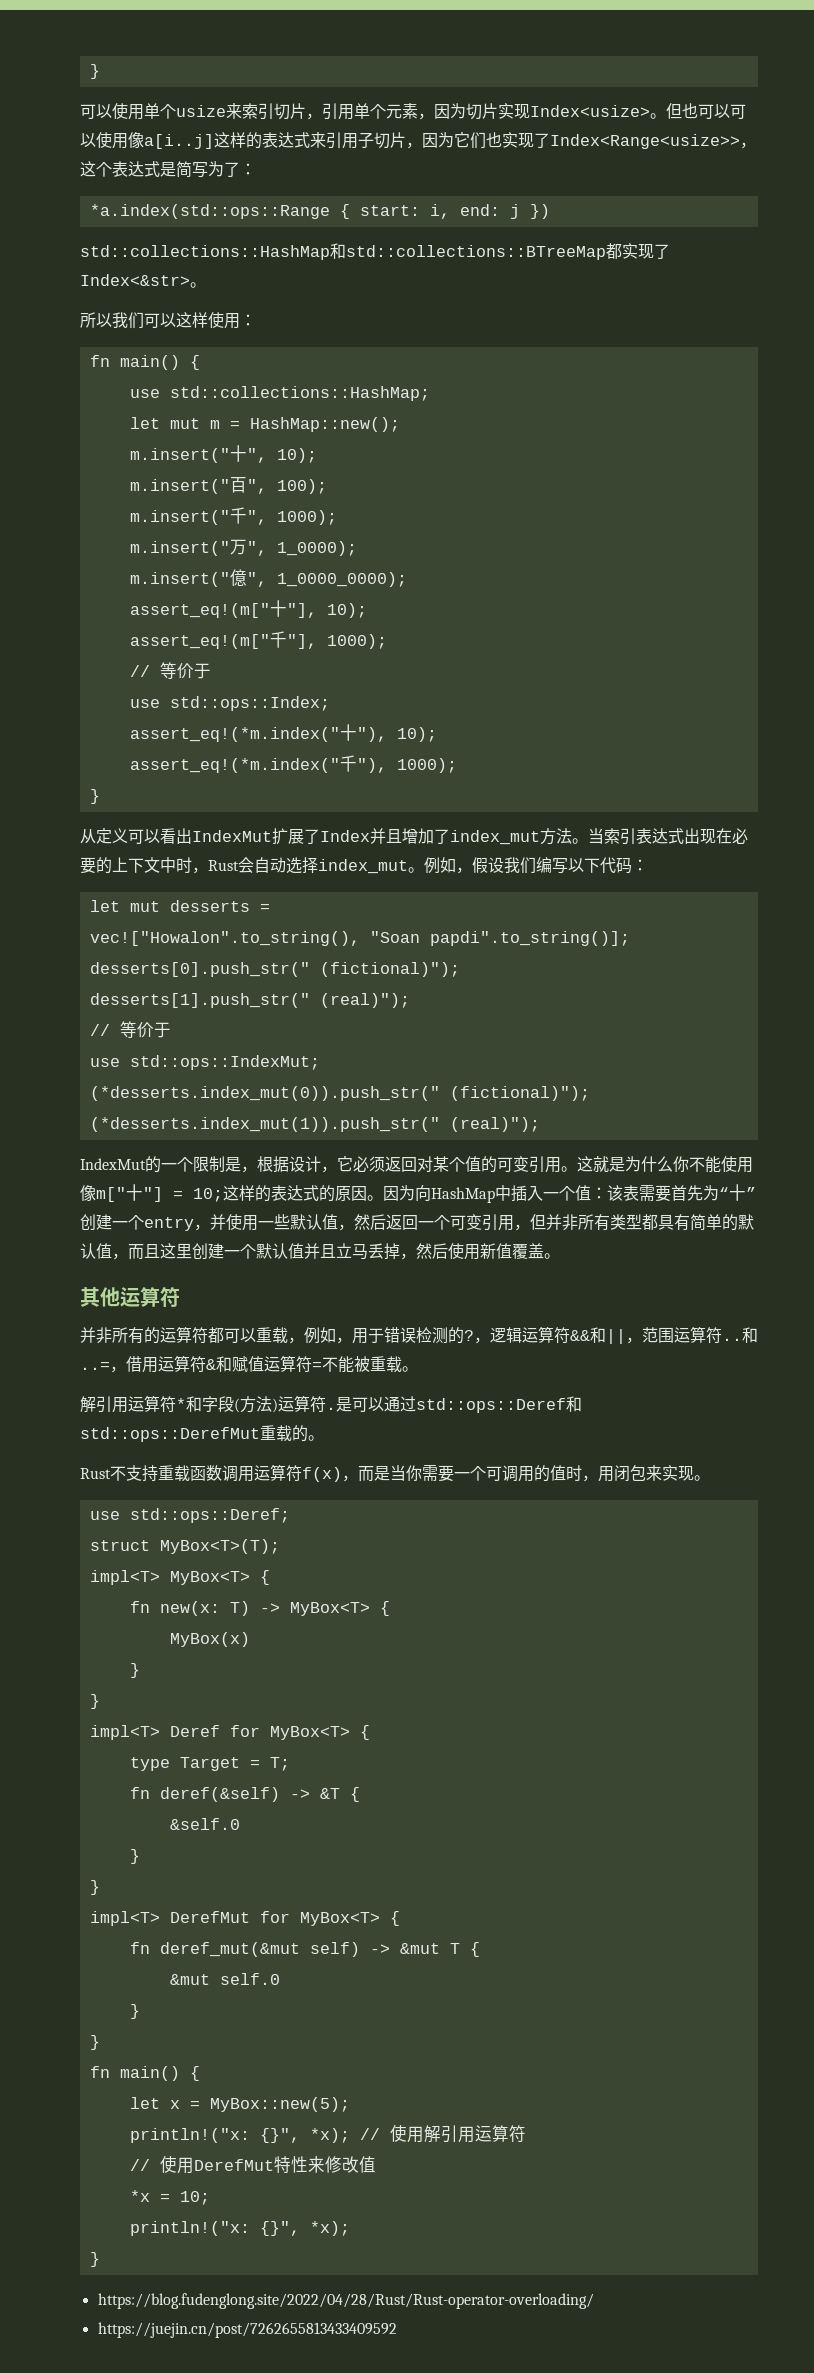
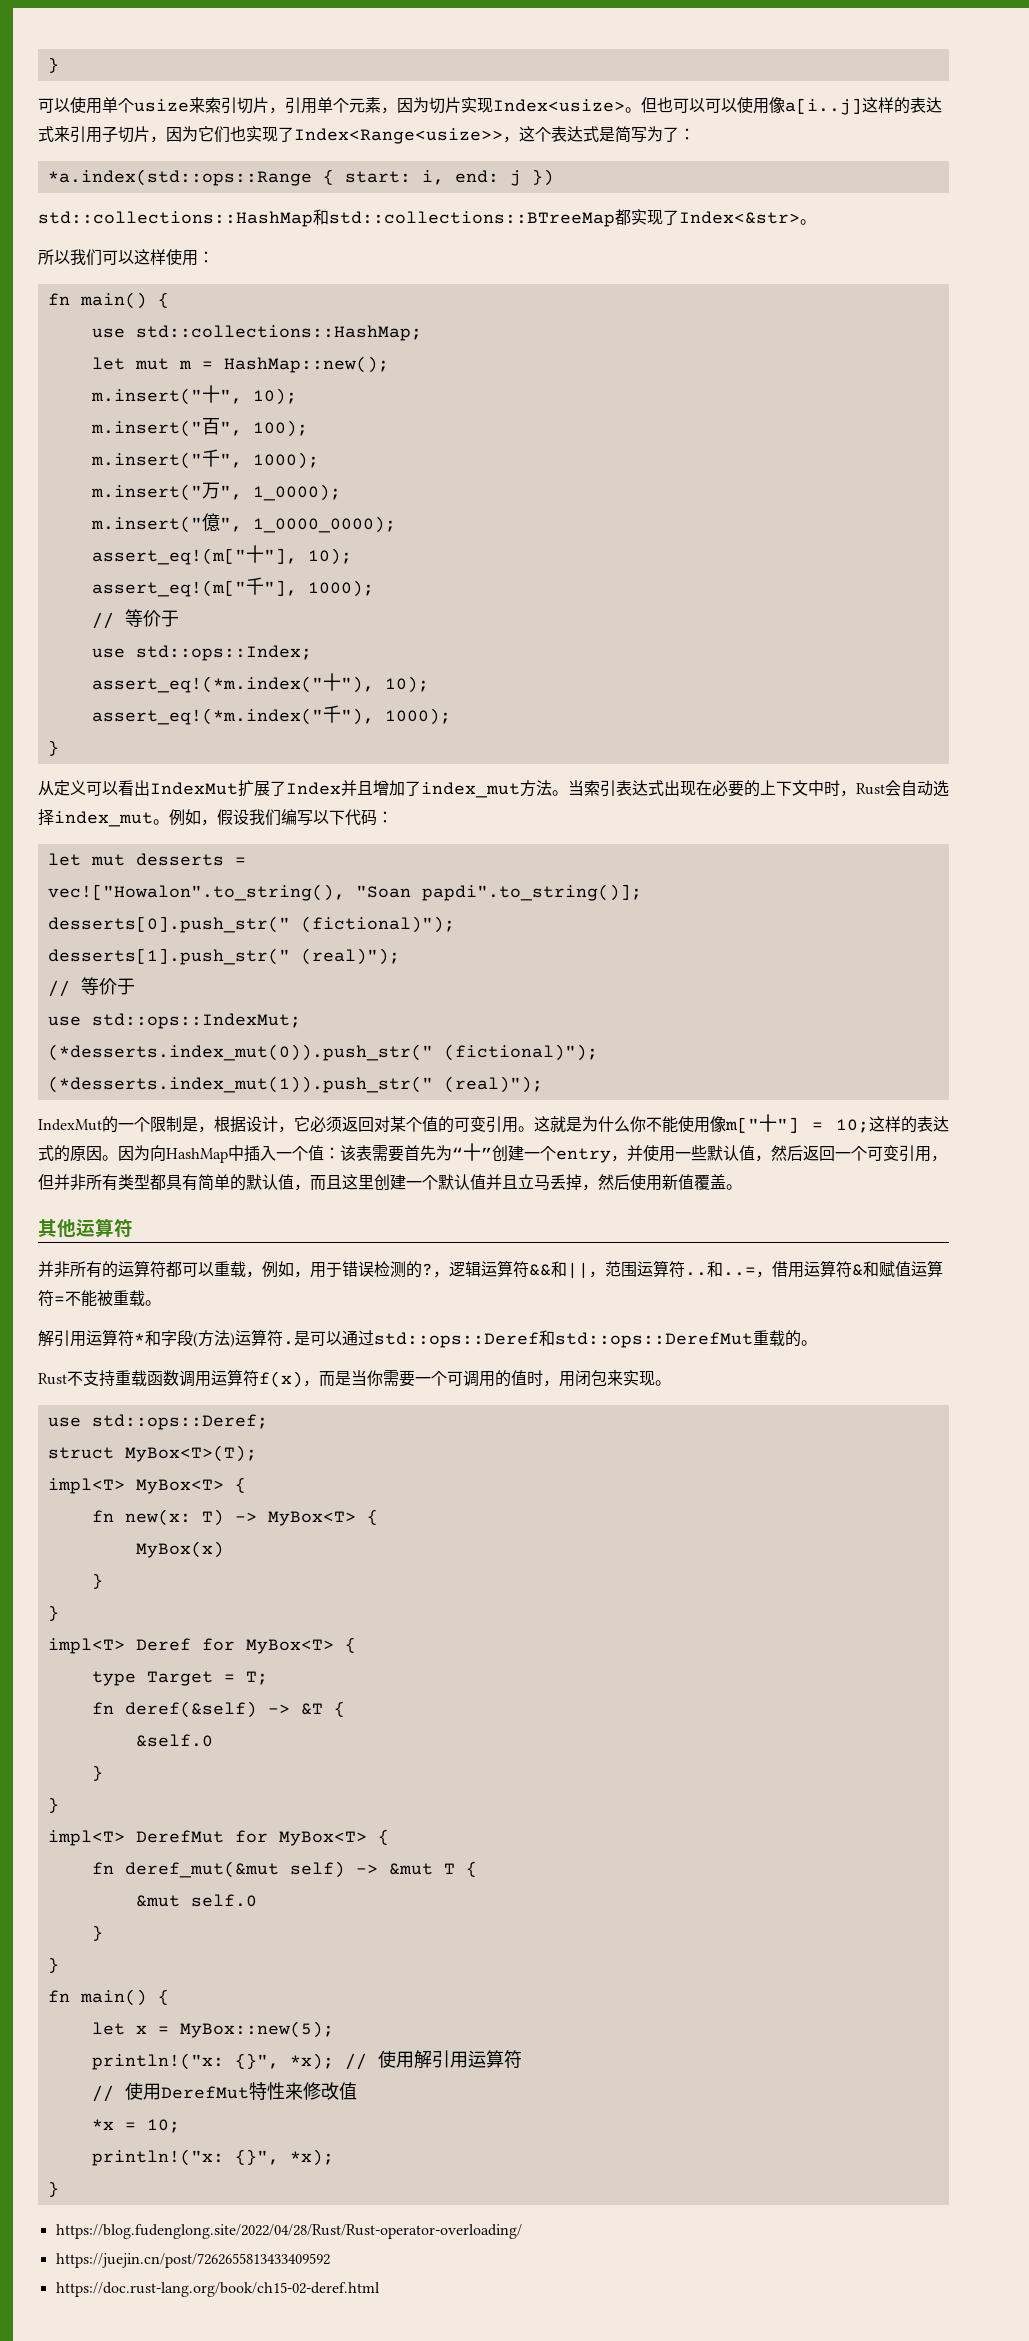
+ https://doc.rust-lang.org/book/ch15-02-deref.html

